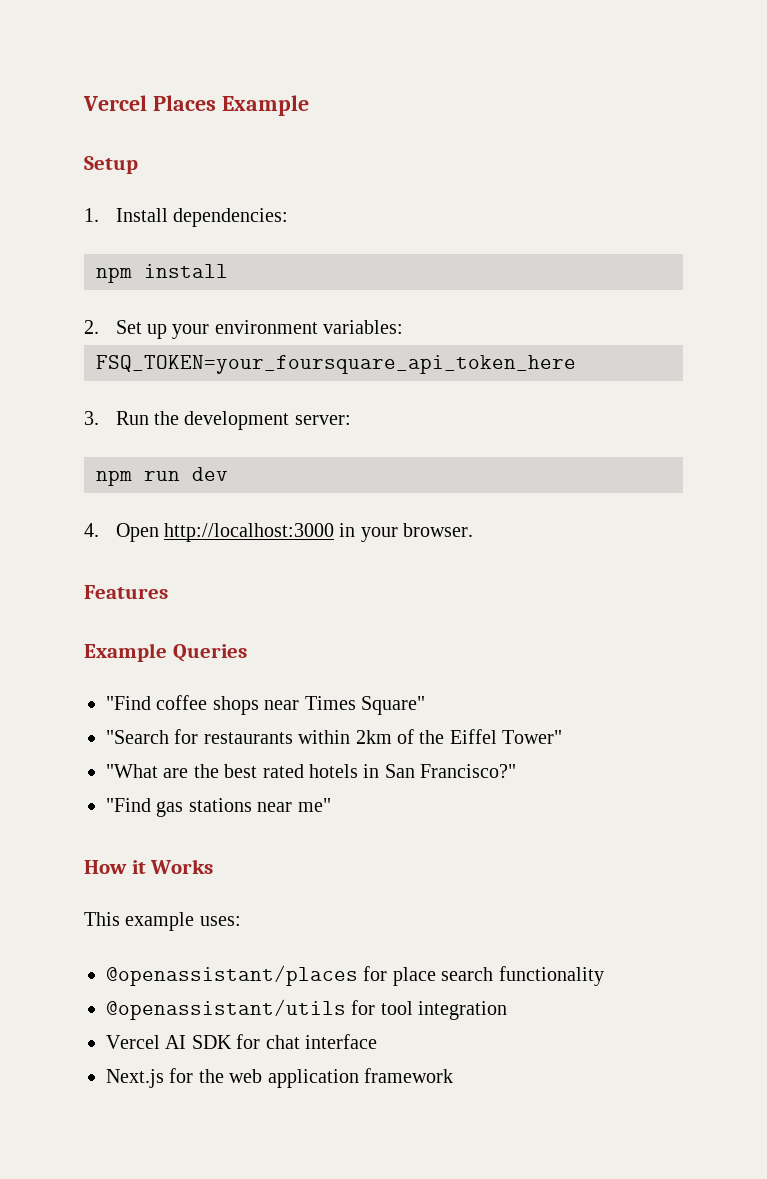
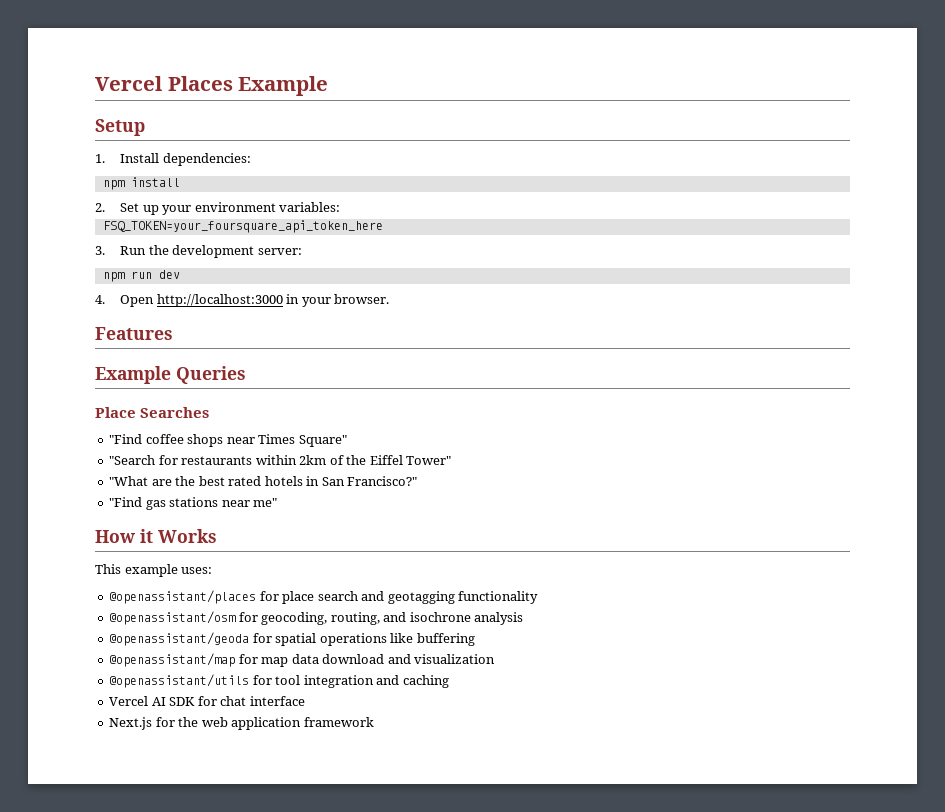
+ Place Searches
- @openassistant/places for place search functionality
+ @openassistant/places for place search and geotagging functionality
+ @openassistant/osm for geocoding, routing, and isochrone analysis
+ @openassistant/geoda for spatial operations like buffering
+ @openassistant/map for map data download and visualization
- @openassistant/utils for tool integration
+ @openassistant/utils for tool integration and caching

